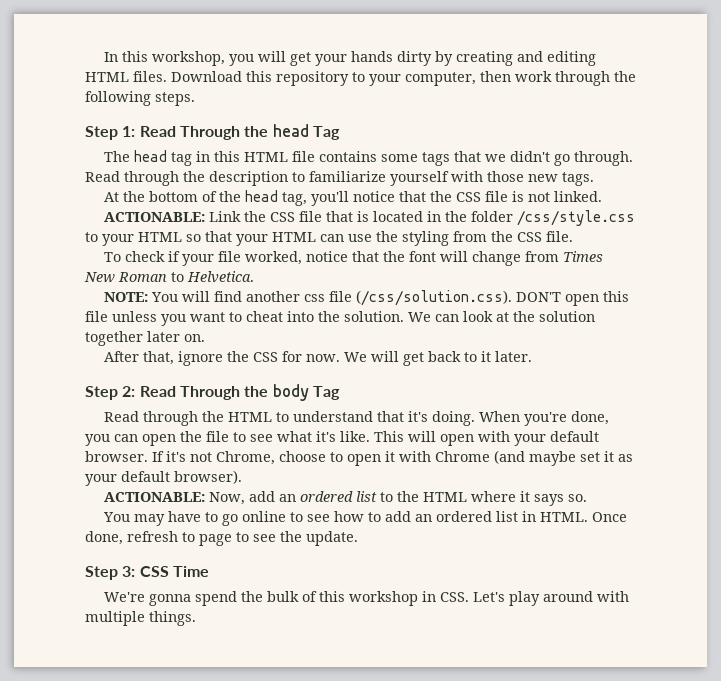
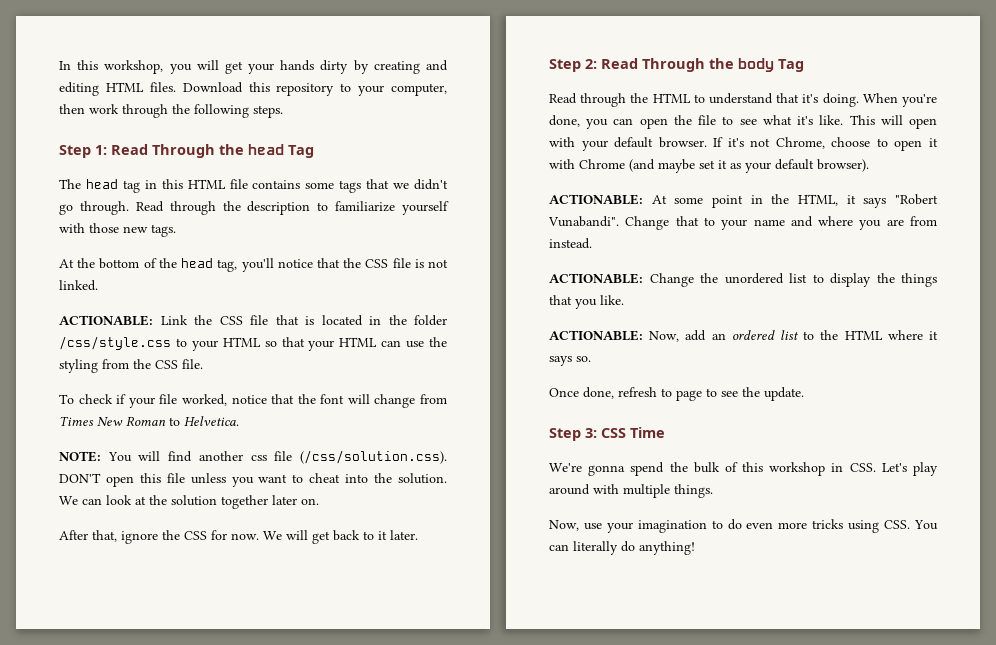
+ ACTIONABLE: At some point in the HTML, it says "Robert Vunabandi". Change that to your name and where you are from instead.
+ ACTIONABLE: Change the unordered list to display the things that you like.
- You may have to go online to see how to add an ordered list in HTML.
+ Now, use your imagination to do even more tricks using CSS. You can literally do anything!

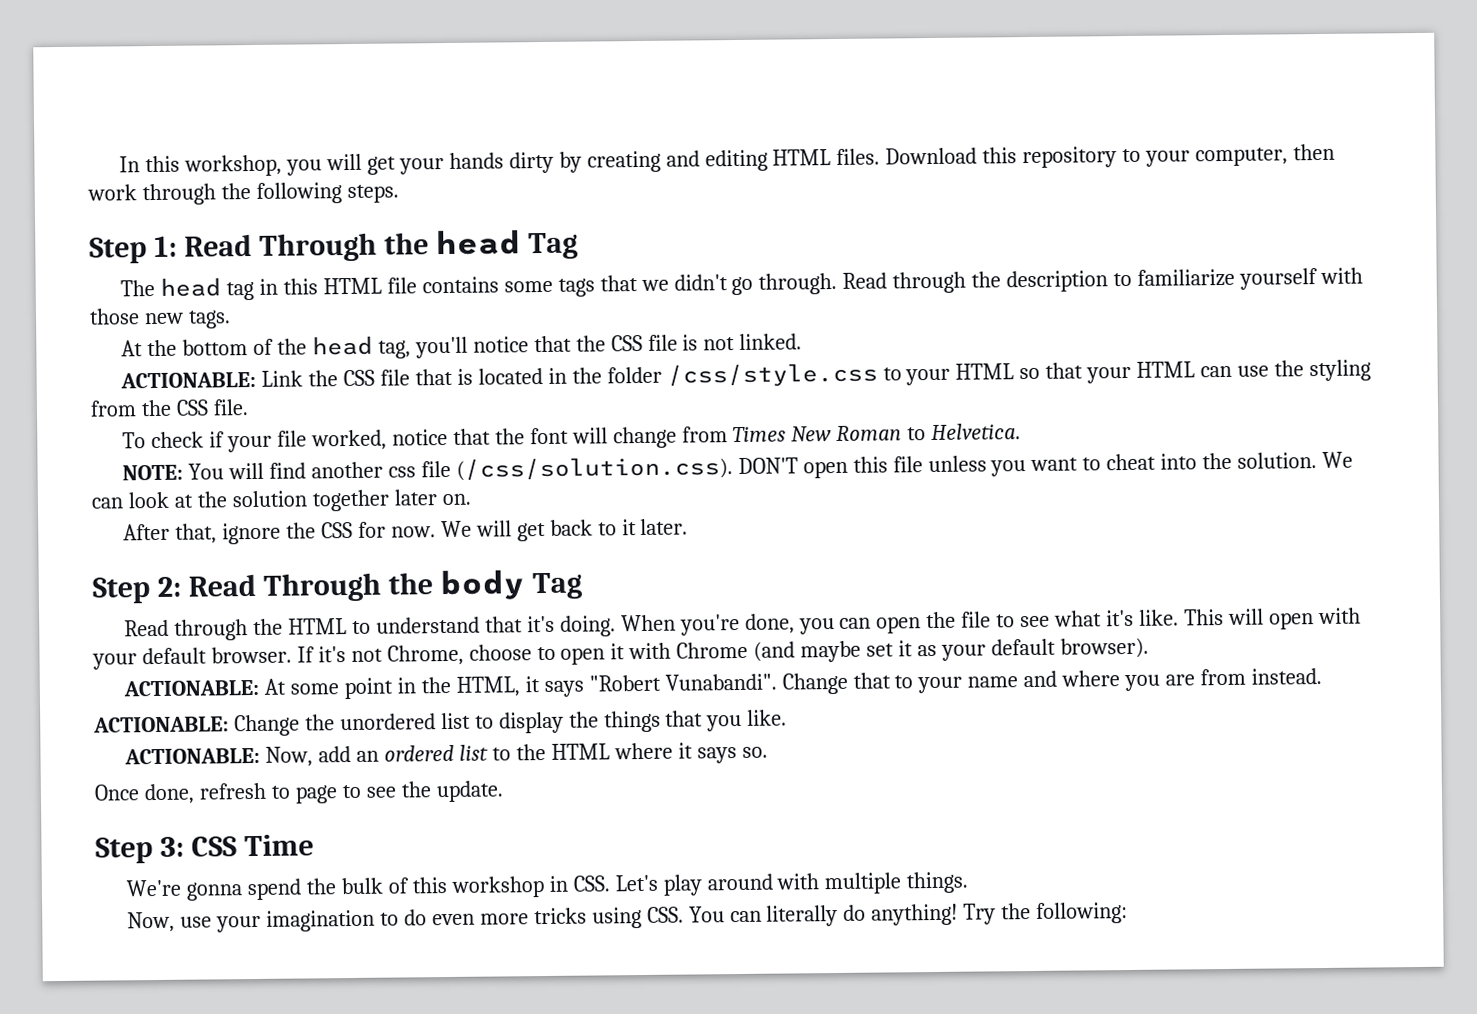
+ Try the following:

